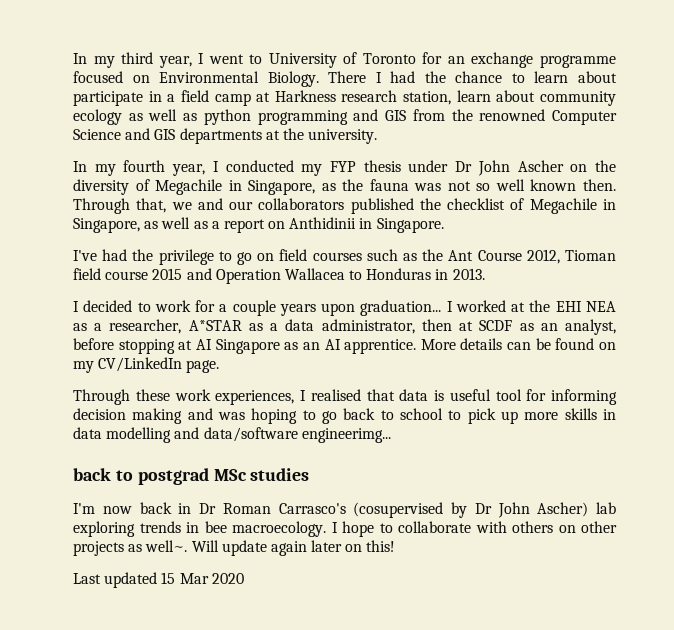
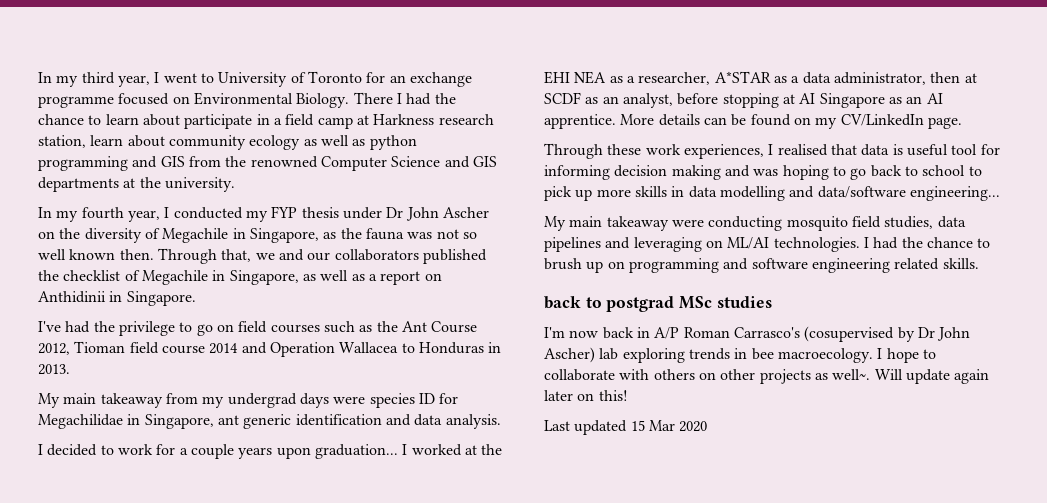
- I've had the privilege to go on field courses such as the Ant Course 2012, Tioman field course 2015 and Operation Wallacea to Honduras in 2013.
+ I've had the privilege to go on field courses such as the Ant Course 2012, Tioman field course 2014 and Operation Wallacea to Honduras in 2013.
+ My main takeaway from my undergrad days were species ID for Megachilidae in Singapore, ant generic identification and data analysis.
- Through these work experiences, I realised that data is useful tool for informing decision making and was hoping to go back to school to pick up more skills in data modelling and data/software engineerimg...
+ Through these work experiences, I realised that data is useful tool for informing decision making and was hoping to go back to school to pick up more skills in data modelling and data/software engineering...
+ My main takeaway were conducting mosquito field studies, data pipelines and leveraging on ML/AI technologies. I had the chance to brush up on programming and software engineering related skills.
- I'm now back in Dr Roman Carrasco's (cosupervised by Dr John Ascher) lab exploring trends in bee macroecology.
+ I'm now back in A/P Roman Carrasco's (cosupervised by Dr John Ascher) lab exploring trends in bee macroecology.

